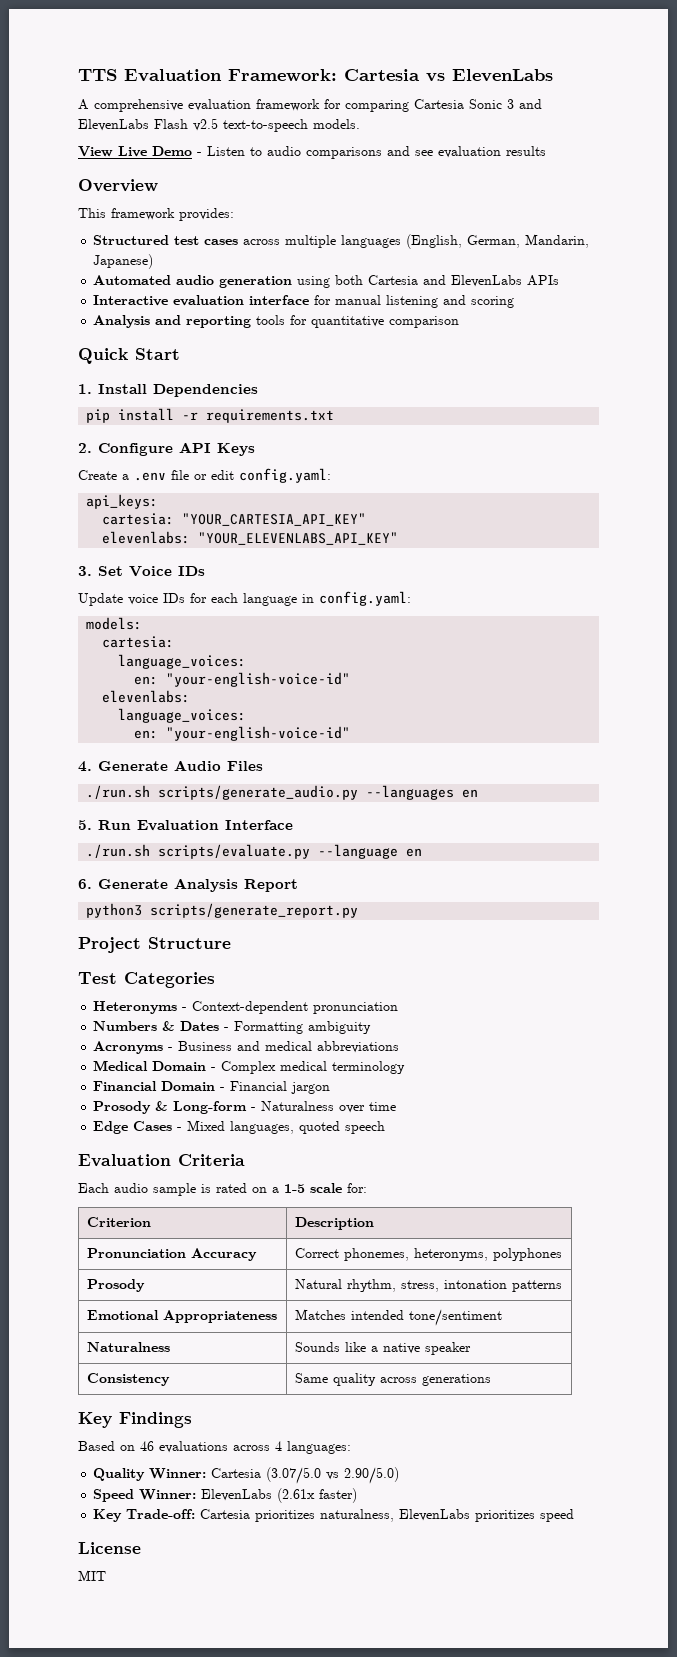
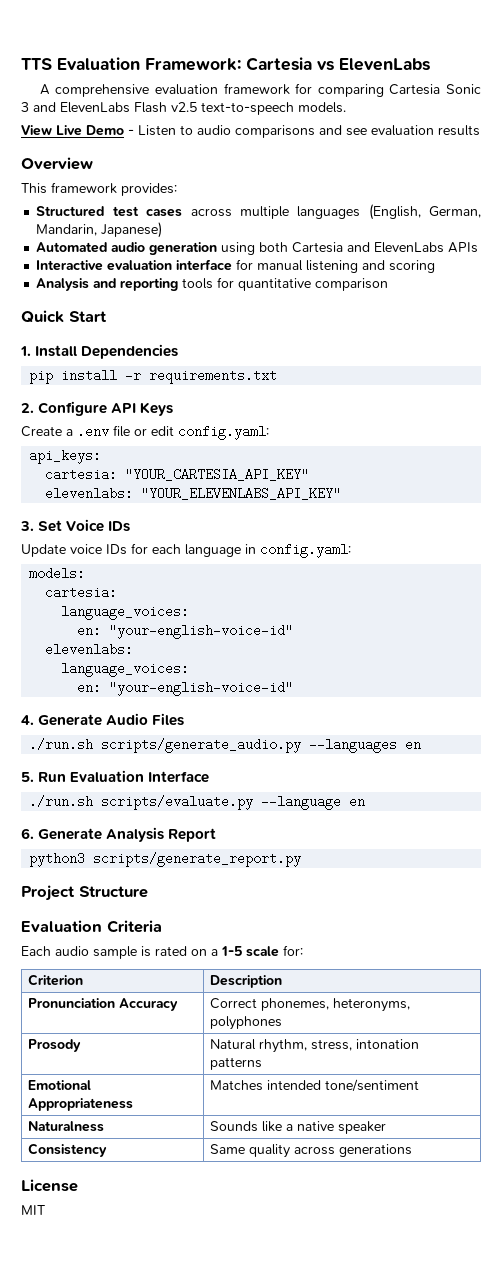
- Test Categories
- Heteronyms - Context-dependent pronunciation
- Numbers & Dates - Formatting ambiguity
- Acronyms - Business and medical abbreviations
- Medical Domain - Complex medical terminology
- Financial Domain - Financial jargon
- Prosody & Long-form - Naturalness over time
- Edge Cases - Mixed languages, quoted speech
- Key Findings
- Based on 46 evaluations across 4 languages:
- Quality Winner: Cartesia (3.07/5.0 vs 2.90/5.0)
- Speed Winner: ElevenLabs (2.61x faster)
- Key Trade-off: Cartesia prioritizes naturalness, ElevenLabs prioritizes speed

